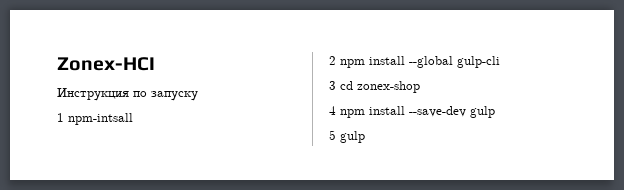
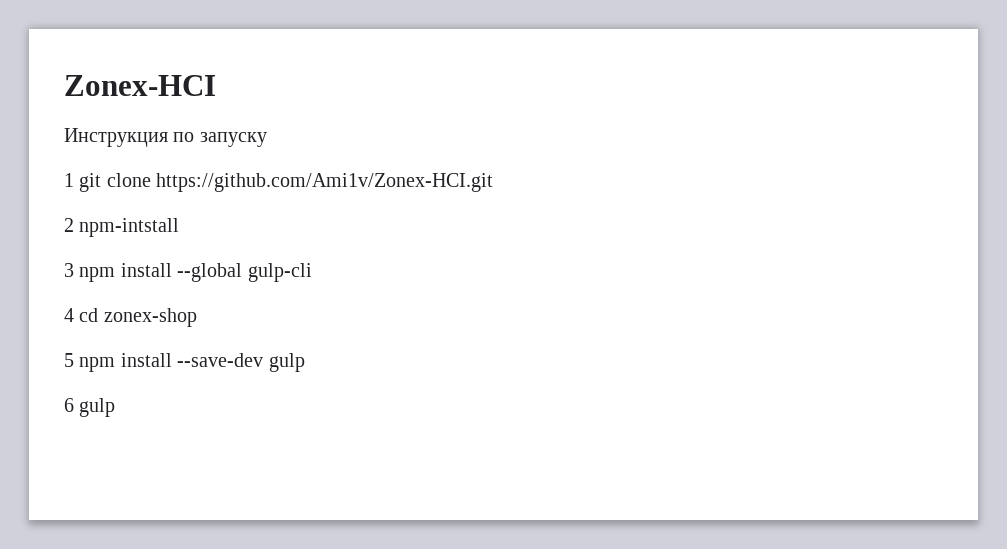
- 1 npm-intsall
+ 1 git clone https://github.com/Ami1v/Zonex-HCI.git
- 2 npm install --global gulp-cli
+ 2 npm-intstall
+ 3 npm install --global gulp-cli
- 3 cd zonex-shop
+ 4 cd zonex-shop
- 4 npm install --save-dev gulp
+ 5 npm install --save-dev gulp
- 5 gulp
+ 6 gulp

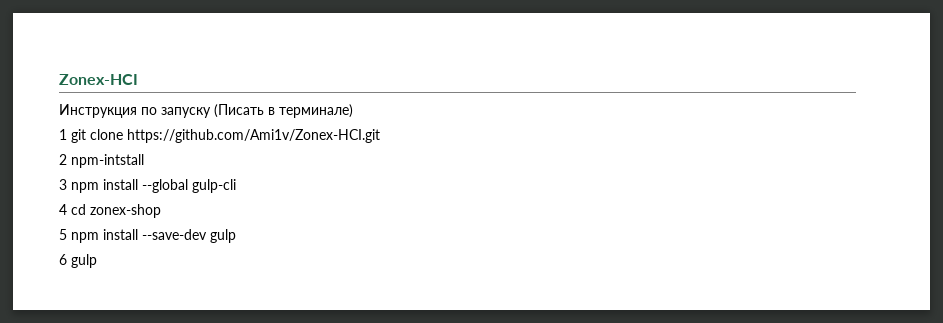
- Инструкция по запуску
+ Инструкция по запуску (Писать в терминале)

